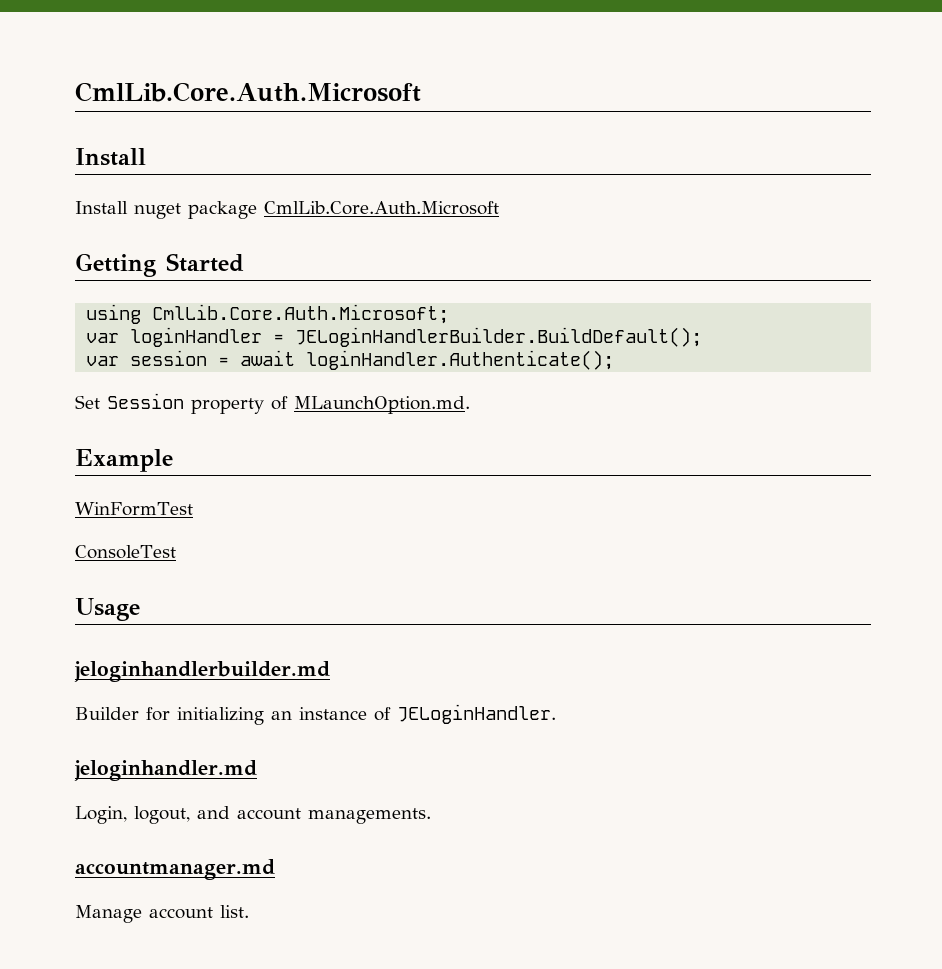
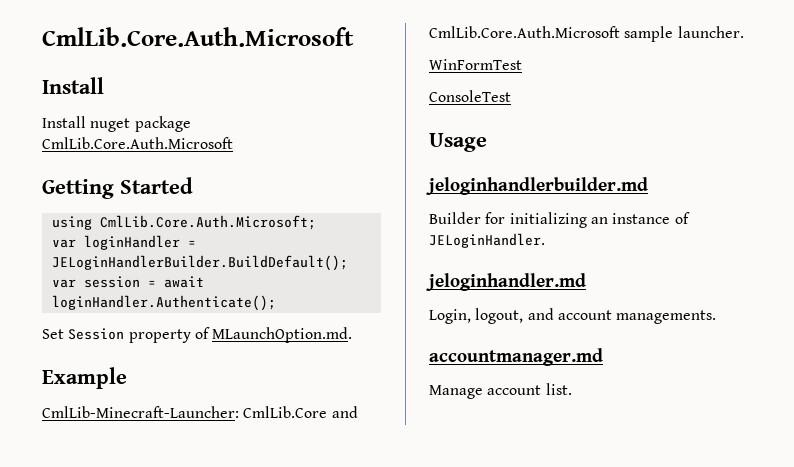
+ CmlLib-Minecraft-Launcher: CmlLib.Core and CmlLib.Core.Auth.Microsoft sample launcher.

